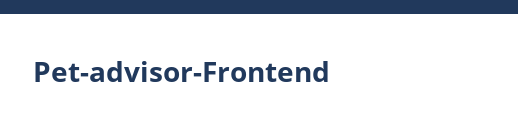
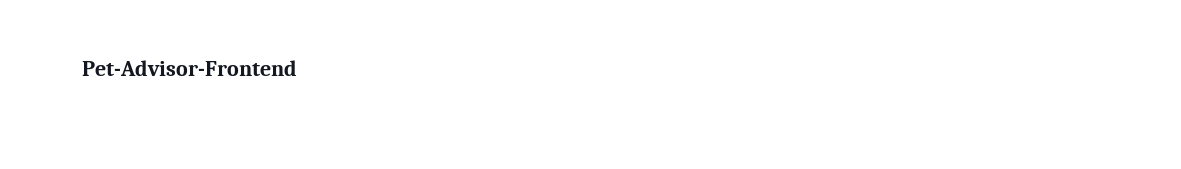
- Pet-advisor-Frontend
+ Pet-Advisor-Frontend

